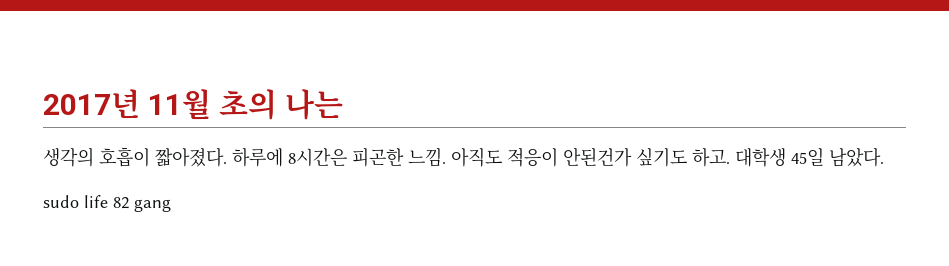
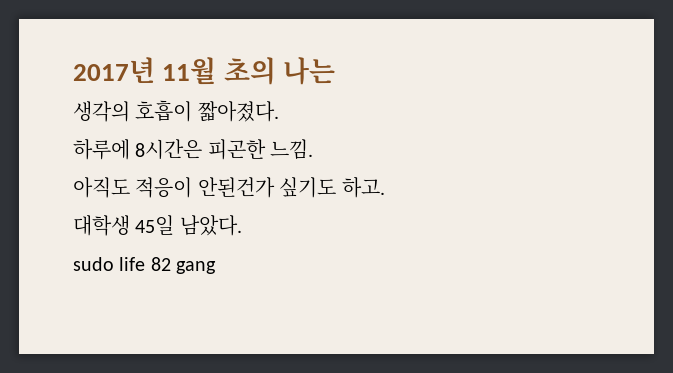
- 생각의 호흡이 짧아졌다. 하루에 8시간은 피곤한 느낌. 아직도 적응이 안된건가 싶기도 하고. 대학생 45일 남았다.
+ 생각의 호흡이 짧아졌다.
+ 하루에 8시간은 피곤한 느낌.
+ 아직도 적응이 안된건가 싶기도 하고.
+ 대학생 45일 남았다.

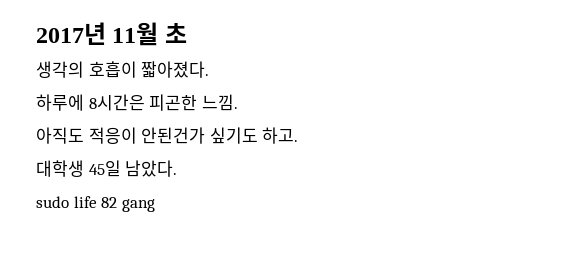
- 2017년 11월 초의 나는
+ 2017년 11월 초

